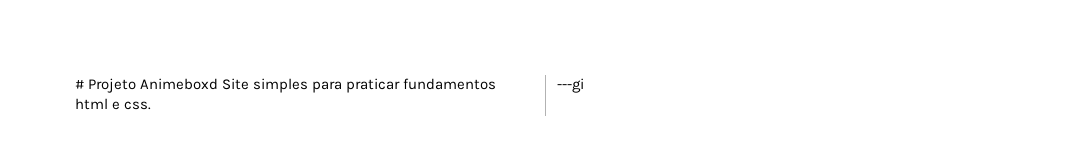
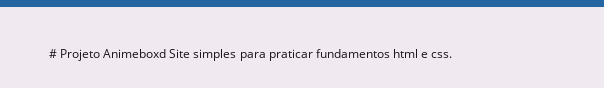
- ---gi

